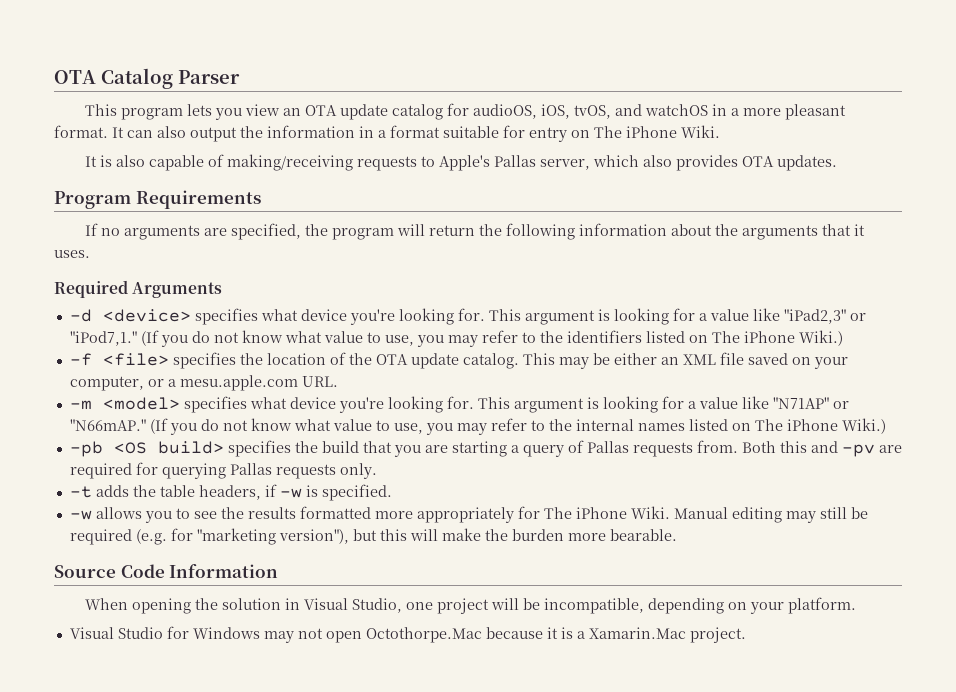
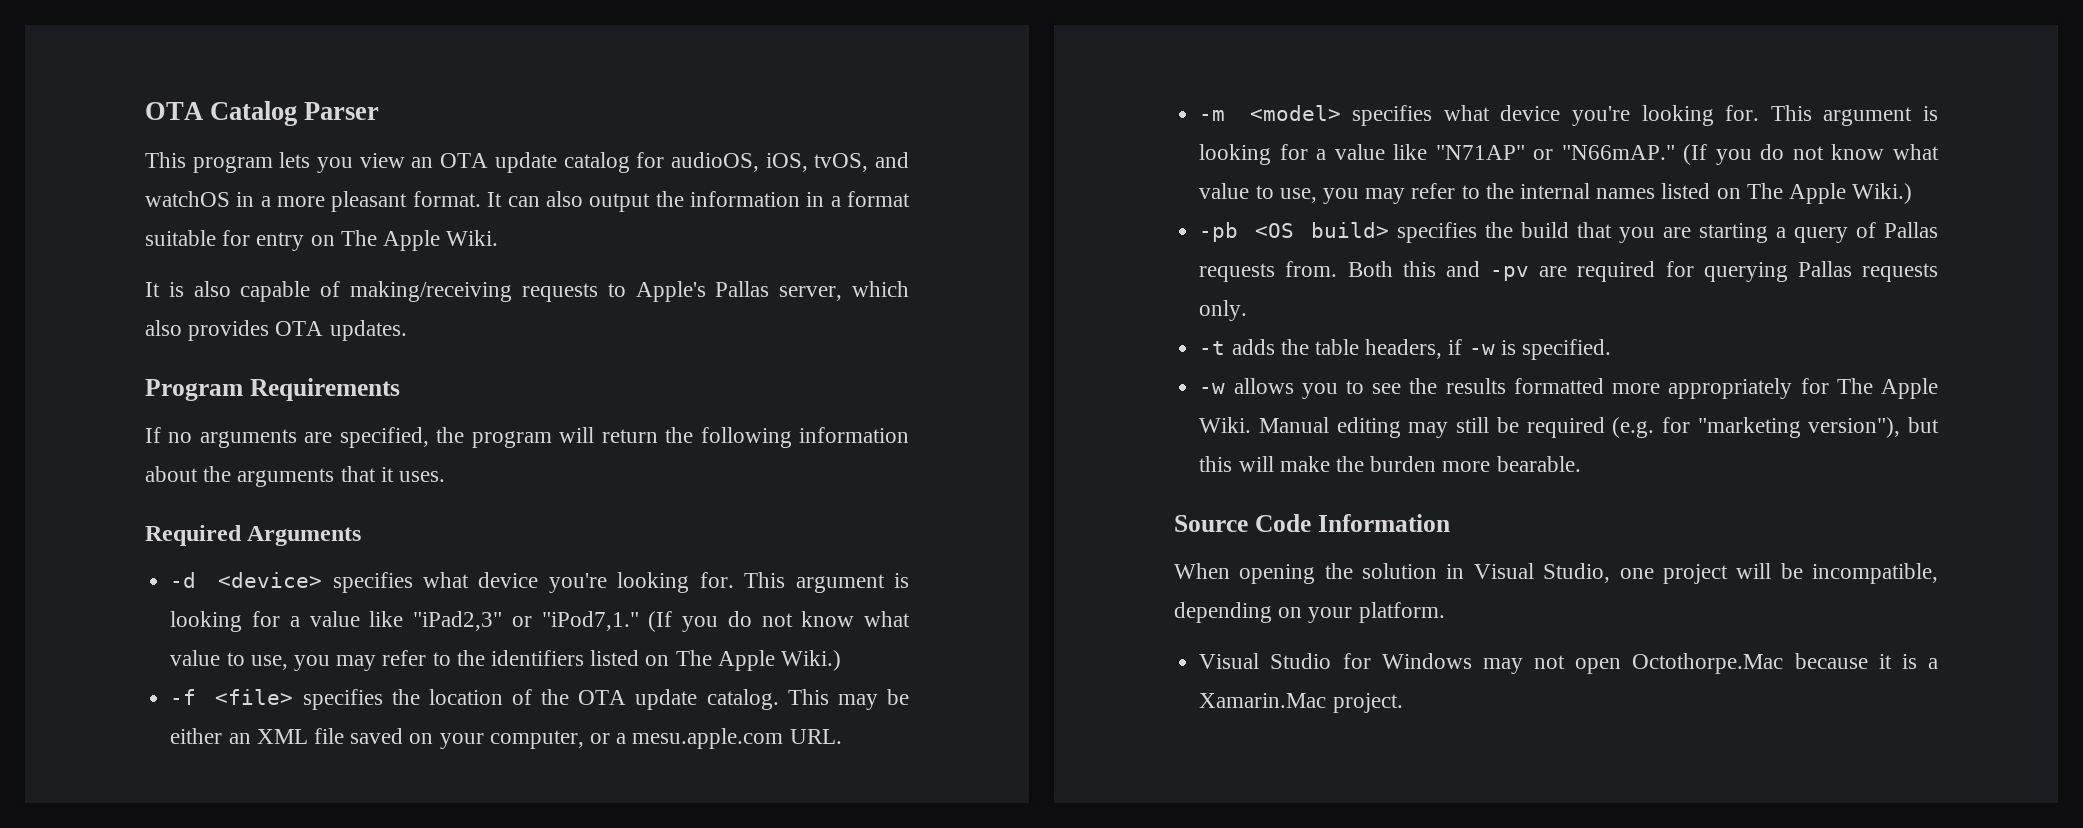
- It can also output the information in a format suitable for entry on The iPhone Wiki.
+ It can also output the information in a format suitable for entry on The Apple Wiki.
- (If you do not know what value to use, you may refer to the identifiers listed on The iPhone Wiki.)
+ (If you do not know what value to use, you may refer to the identifiers listed on The Apple Wiki.)
- (If you do not know what value to use, you may refer to the internal names listed on The iPhone Wiki.)
+ (If you do not know what value to use, you may refer to the internal names listed on The Apple Wiki.)
- -w allows you to see the results formatted more appropriately for The iPhone Wiki.
+ -w allows you to see the results formatted more appropriately for The Apple Wiki.

